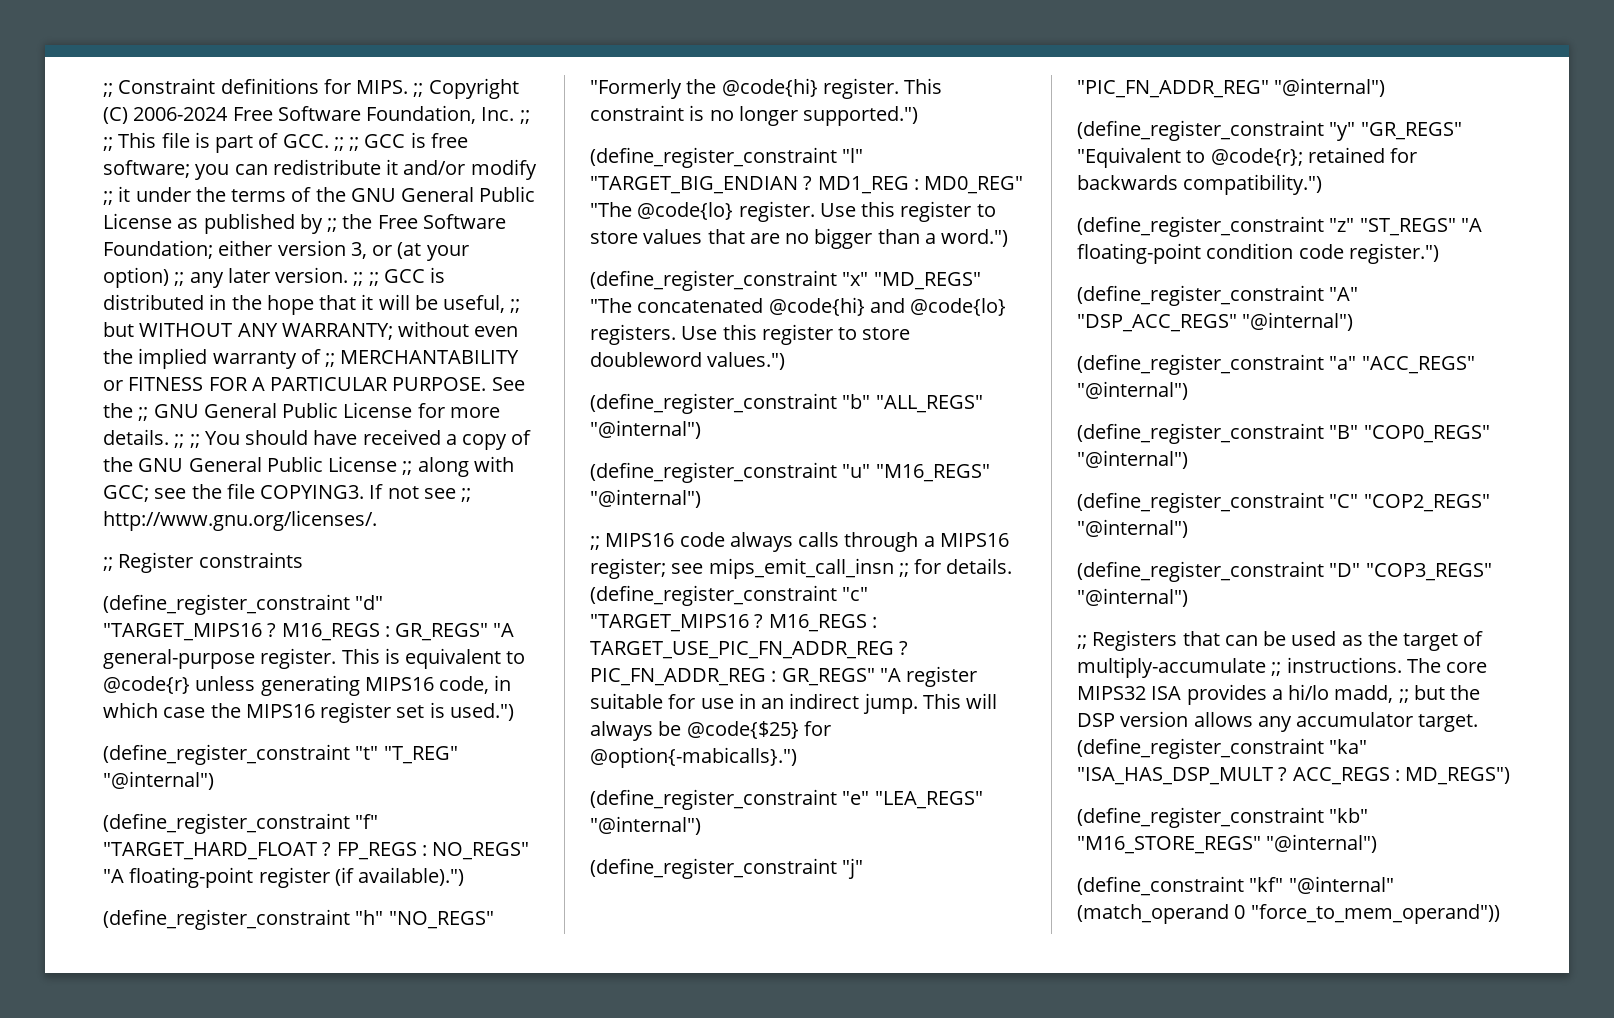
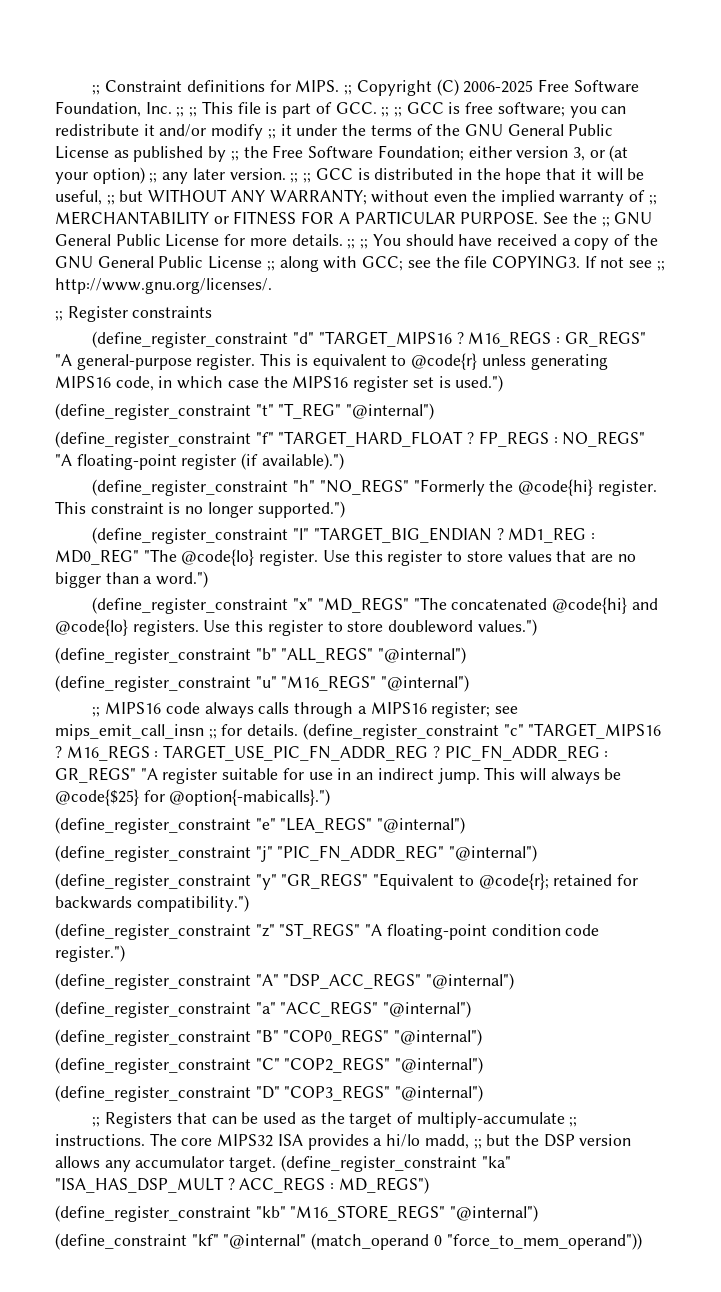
- Copyright (C) 2006-2024 Free Software Foundation, Inc. ;;
+ Copyright (C) 2006-2025 Free Software Foundation, Inc. ;;

